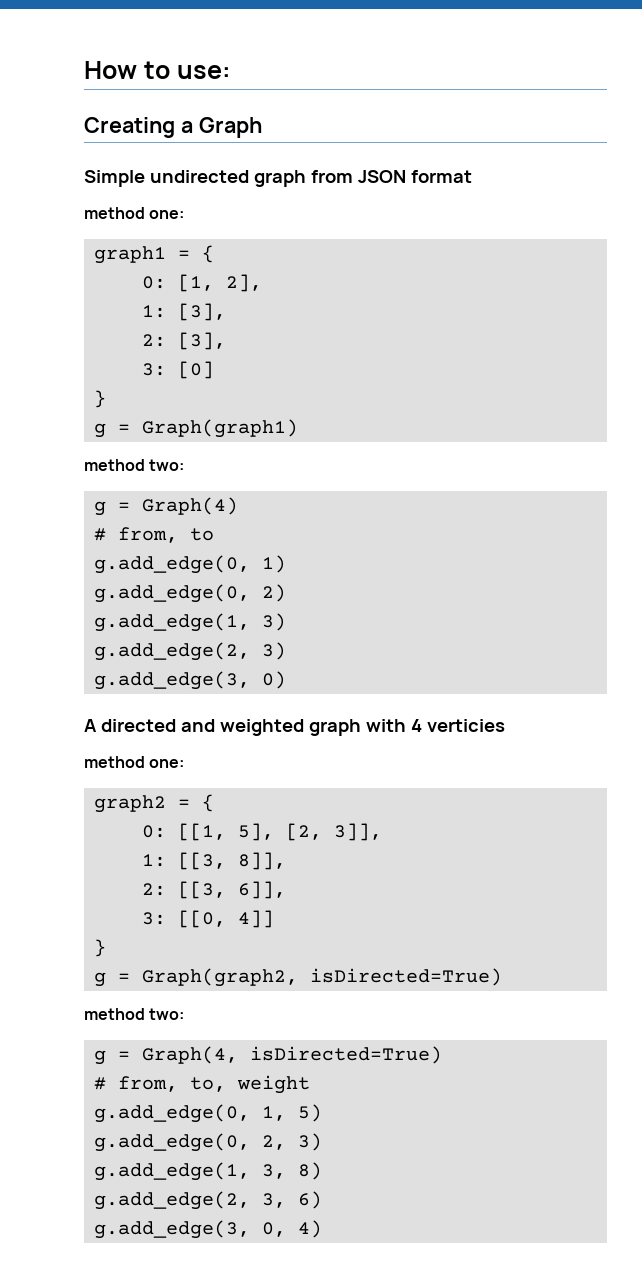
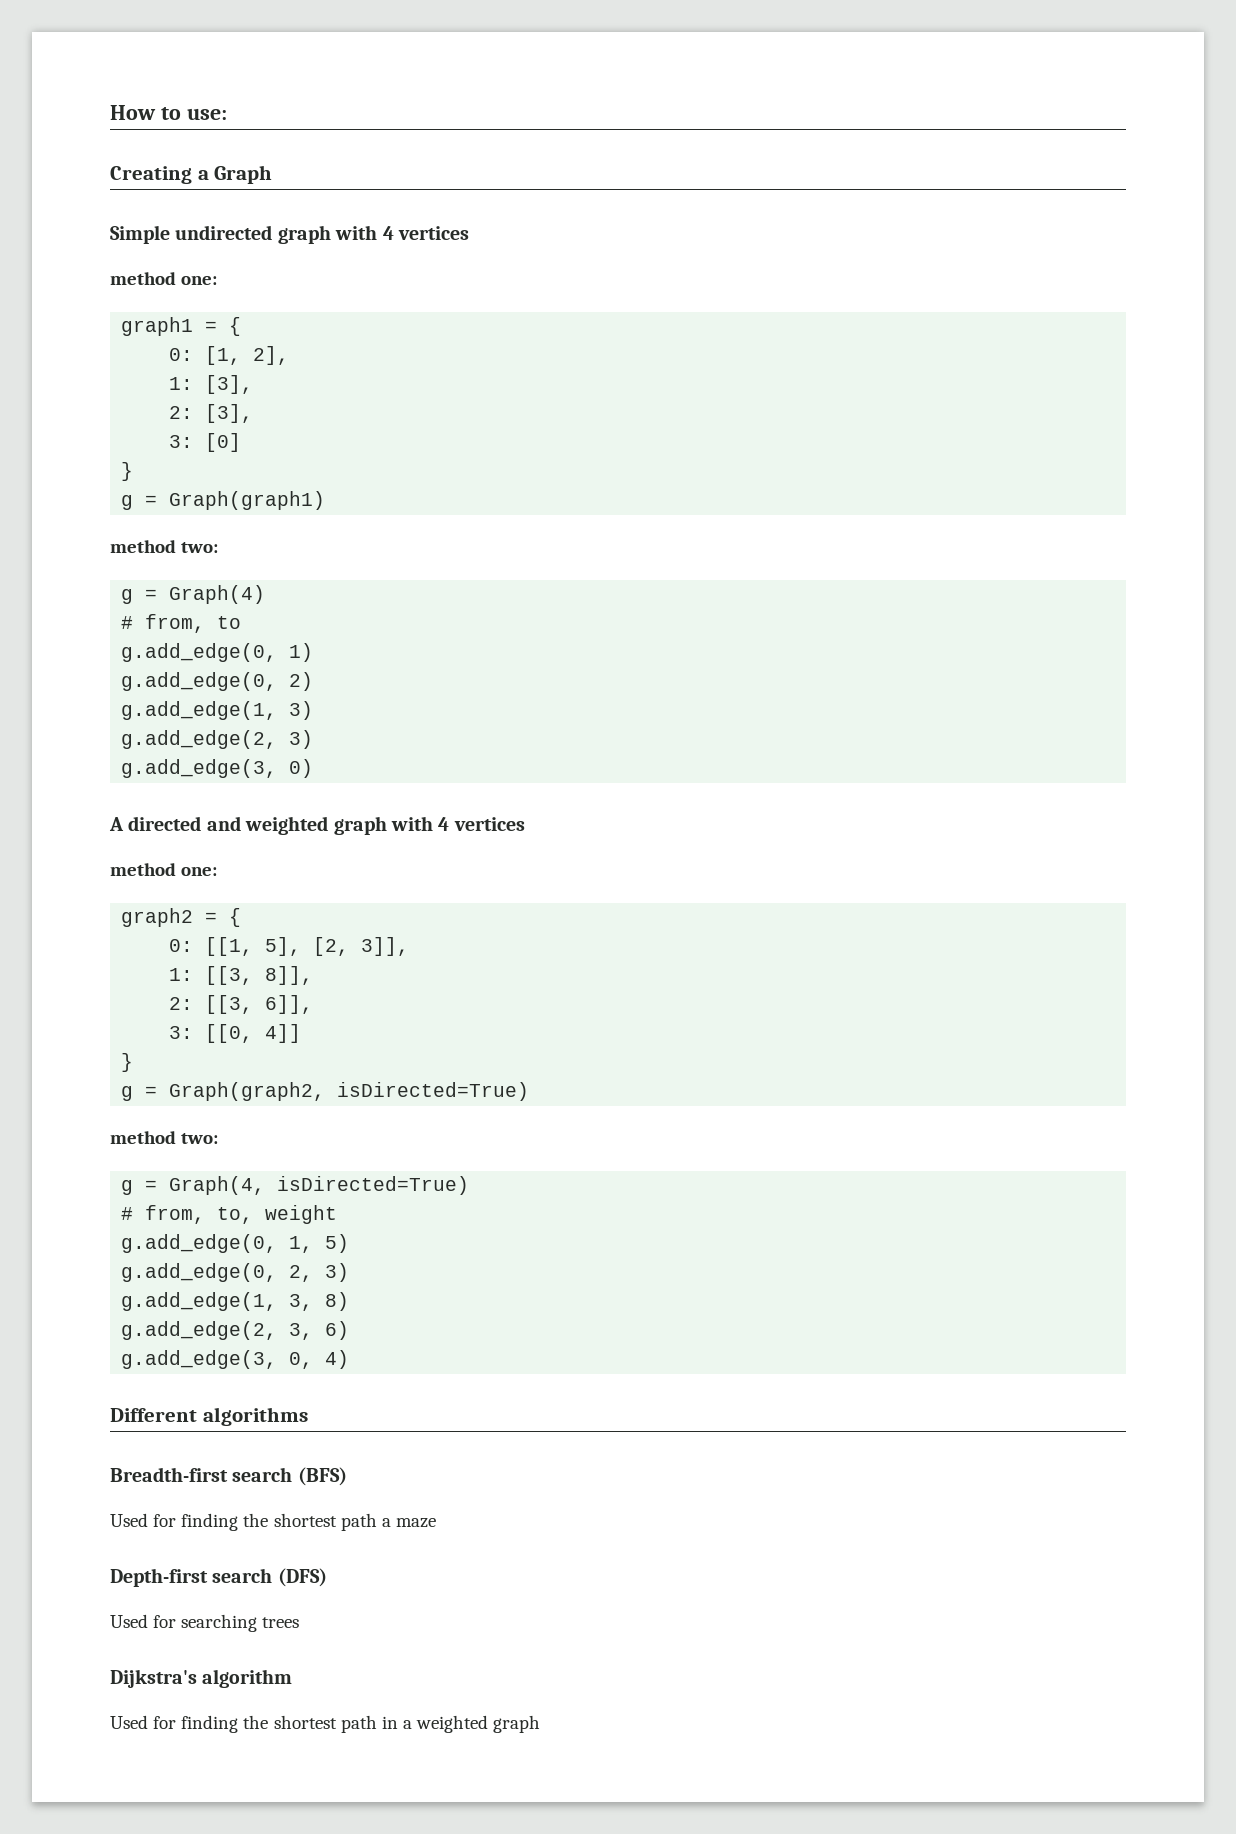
- Simple undirected graph from JSON format
+ Simple undirected graph with 4 vertices
- A directed and weighted graph with 4 verticies
+ A directed and weighted graph with 4 vertices
+ Different algorithms
+ Breadth-first search (BFS)
+ Used for finding the shortest path a maze
+ Depth-first search (DFS)
+ Used for searching trees
+ Dijkstra's algorithm
+ Used for finding the shortest path in a weighted graph

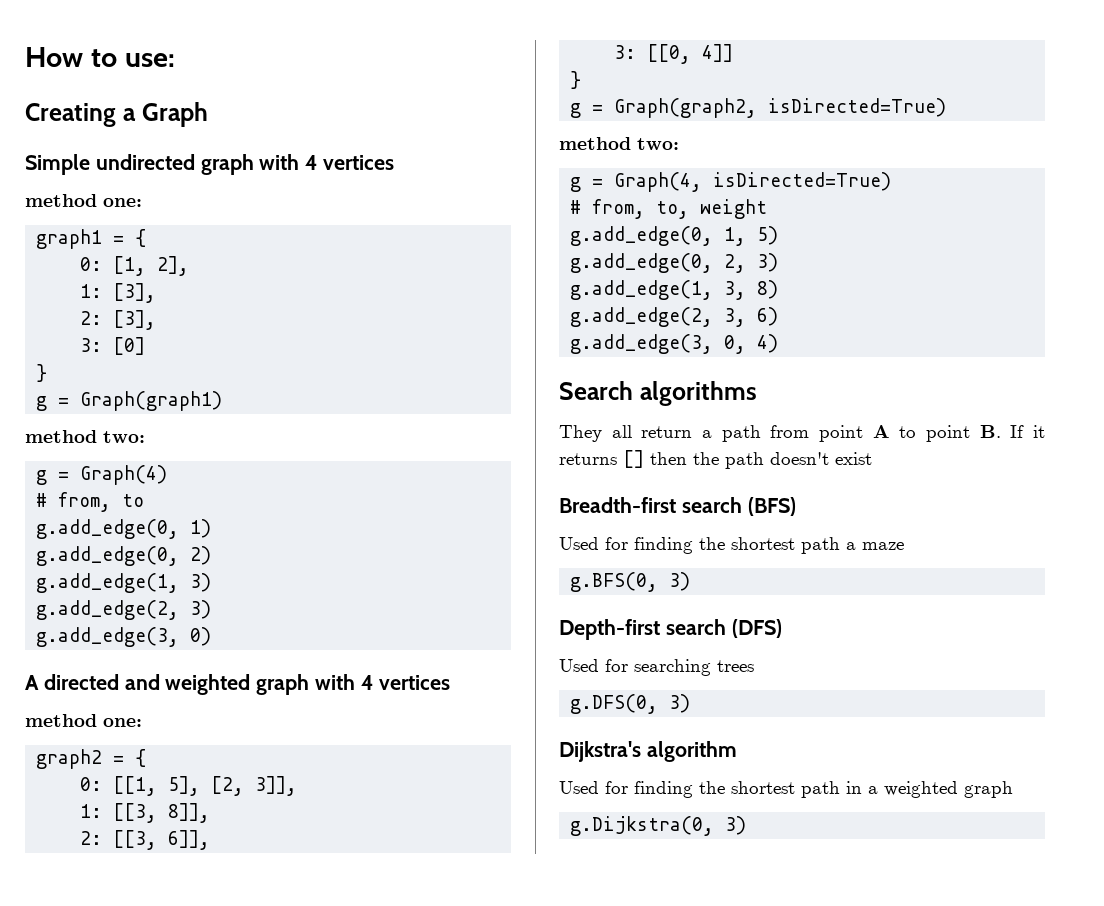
- Different algorithms
+ Search algorithms
+ They all return a path from point A to point B. If it returns [] then the path doesn't exist
+ g.BFS(0, 3)
+ g.DFS(0, 3)
+ g.Dijkstra(0, 3)

